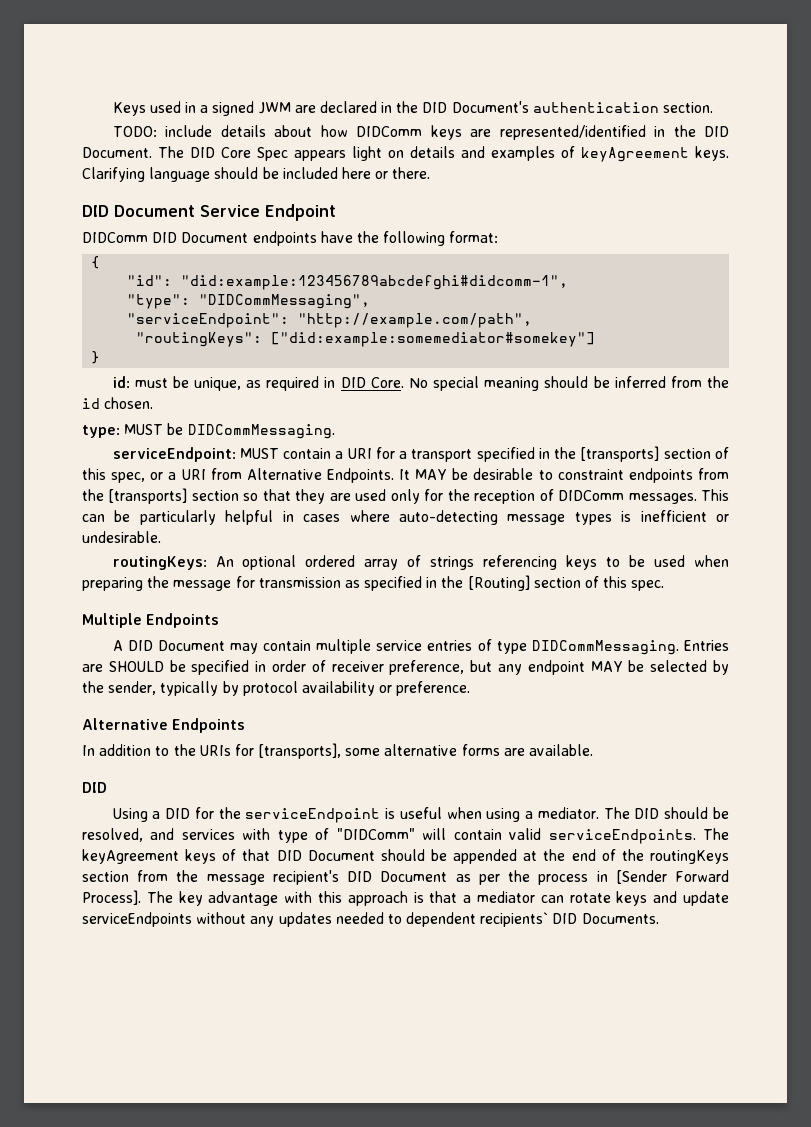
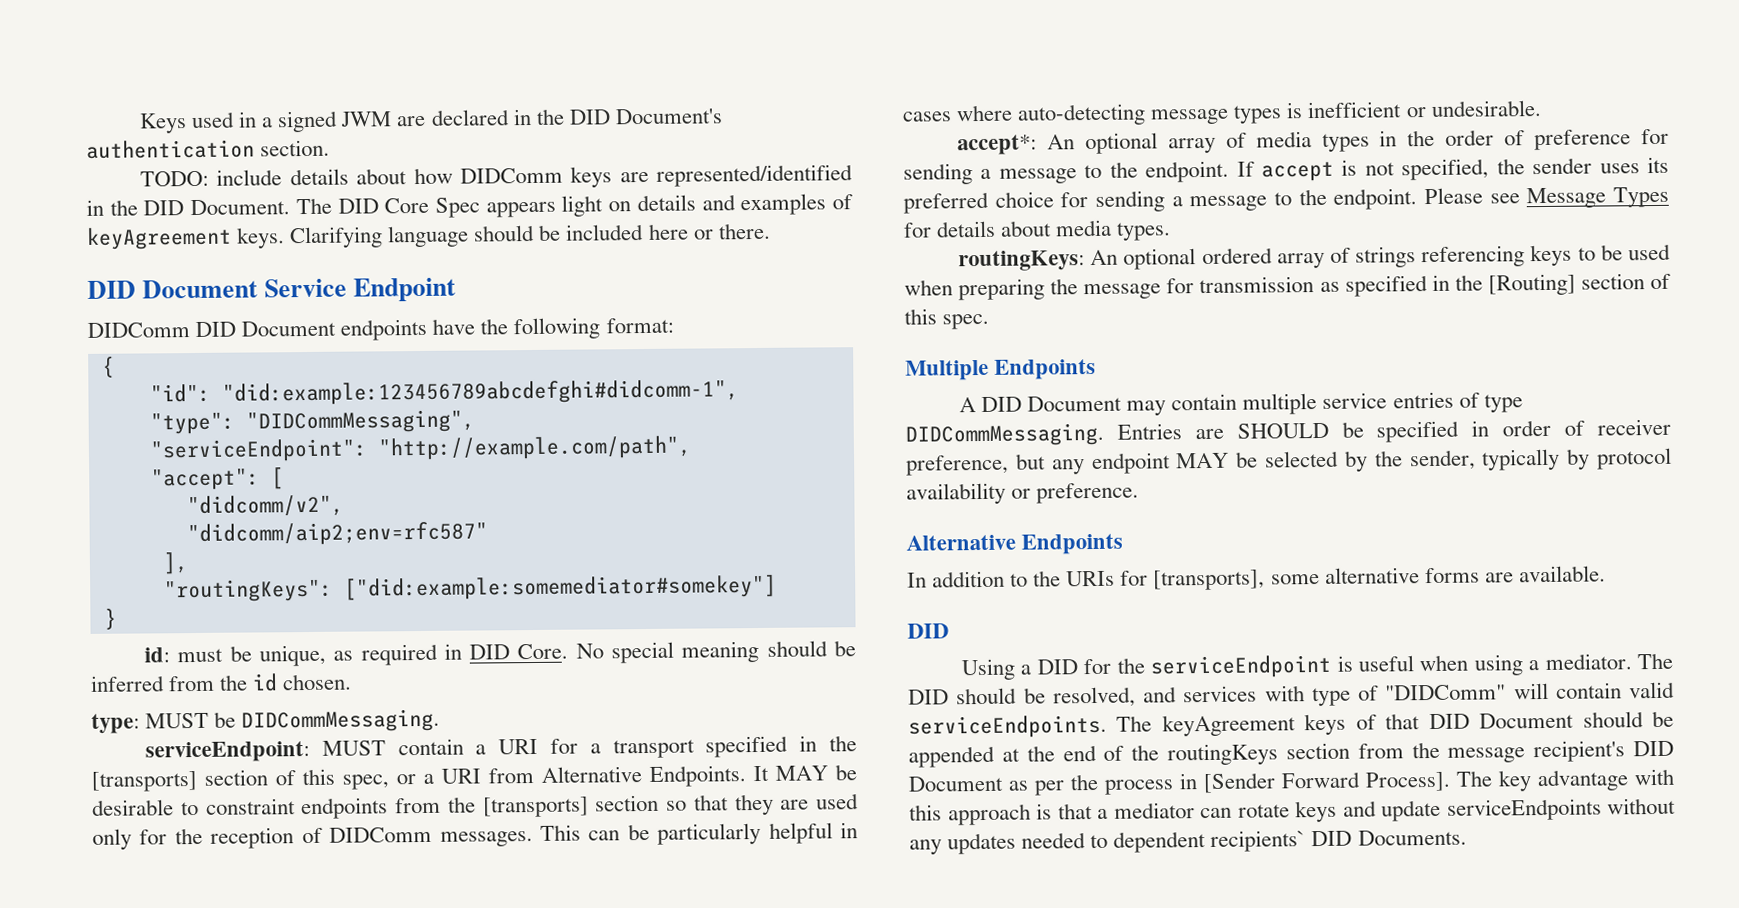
+ "accept": [
+ "didcomm/v2",
+ "didcomm/aip2;env=rfc587"
+ ],
+ accept*: An optional array of media types in the order of preference for sending a message to the endpoint. If accept is not specified, the sender uses its preferred choice for sending a message to the endpoint. Please see Message Types for details about media types.

